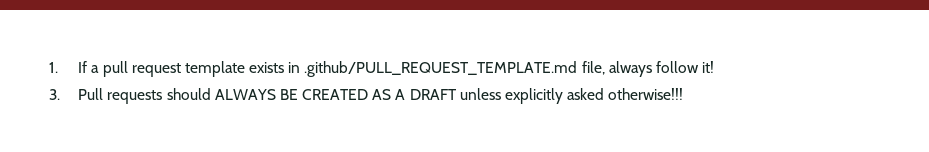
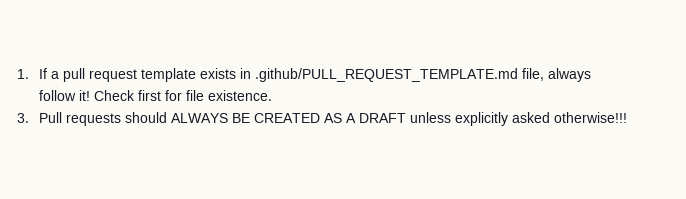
+ Check first for file existence.

